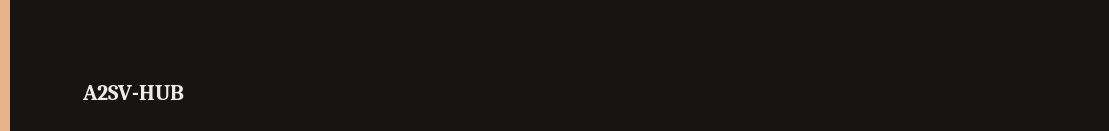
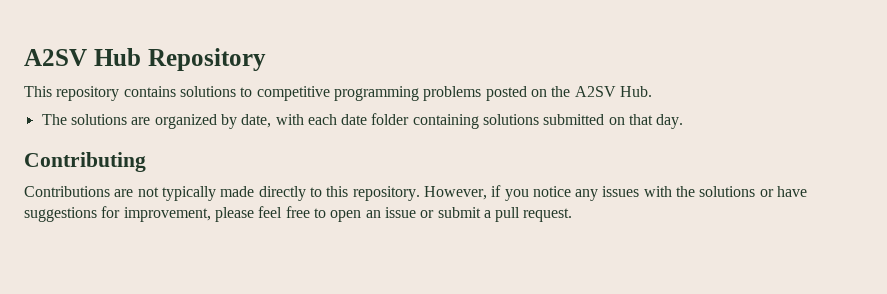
- A2SV-HUB
+ A2SV Hub Repository
+ This repository contains solutions to competitive programming problems posted on the A2SV Hub.
+ The solutions are organized by date, with each date folder containing solutions submitted on that day.
+ Contributing
+ Contributions are not typically made directly to this repository. However, if you notice any issues with the solutions or have suggestions for improvement, please feel free to open an issue or submit a pull request.

